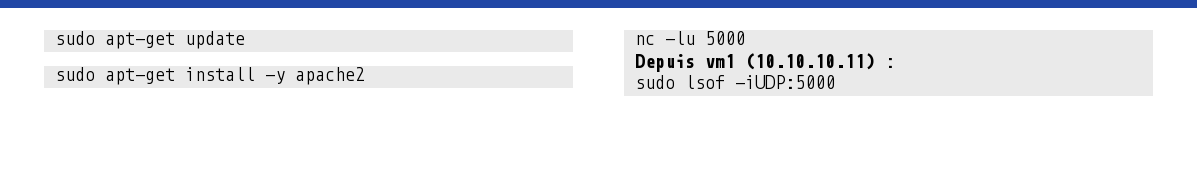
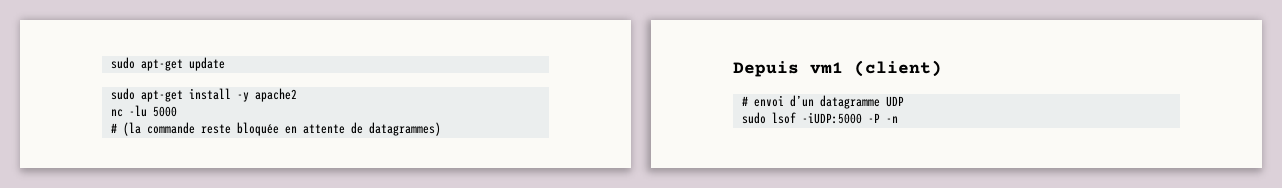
- Depuis vm1 (10.10.10.11) :
+ # (la commande reste bloquée en attente de datagrammes)
+ Depuis vm1 (client)
+ # envoi d’un datagramme UDP
- sudo lsof -iUDP:5000
+ sudo lsof -iUDP:5000 -P -n

